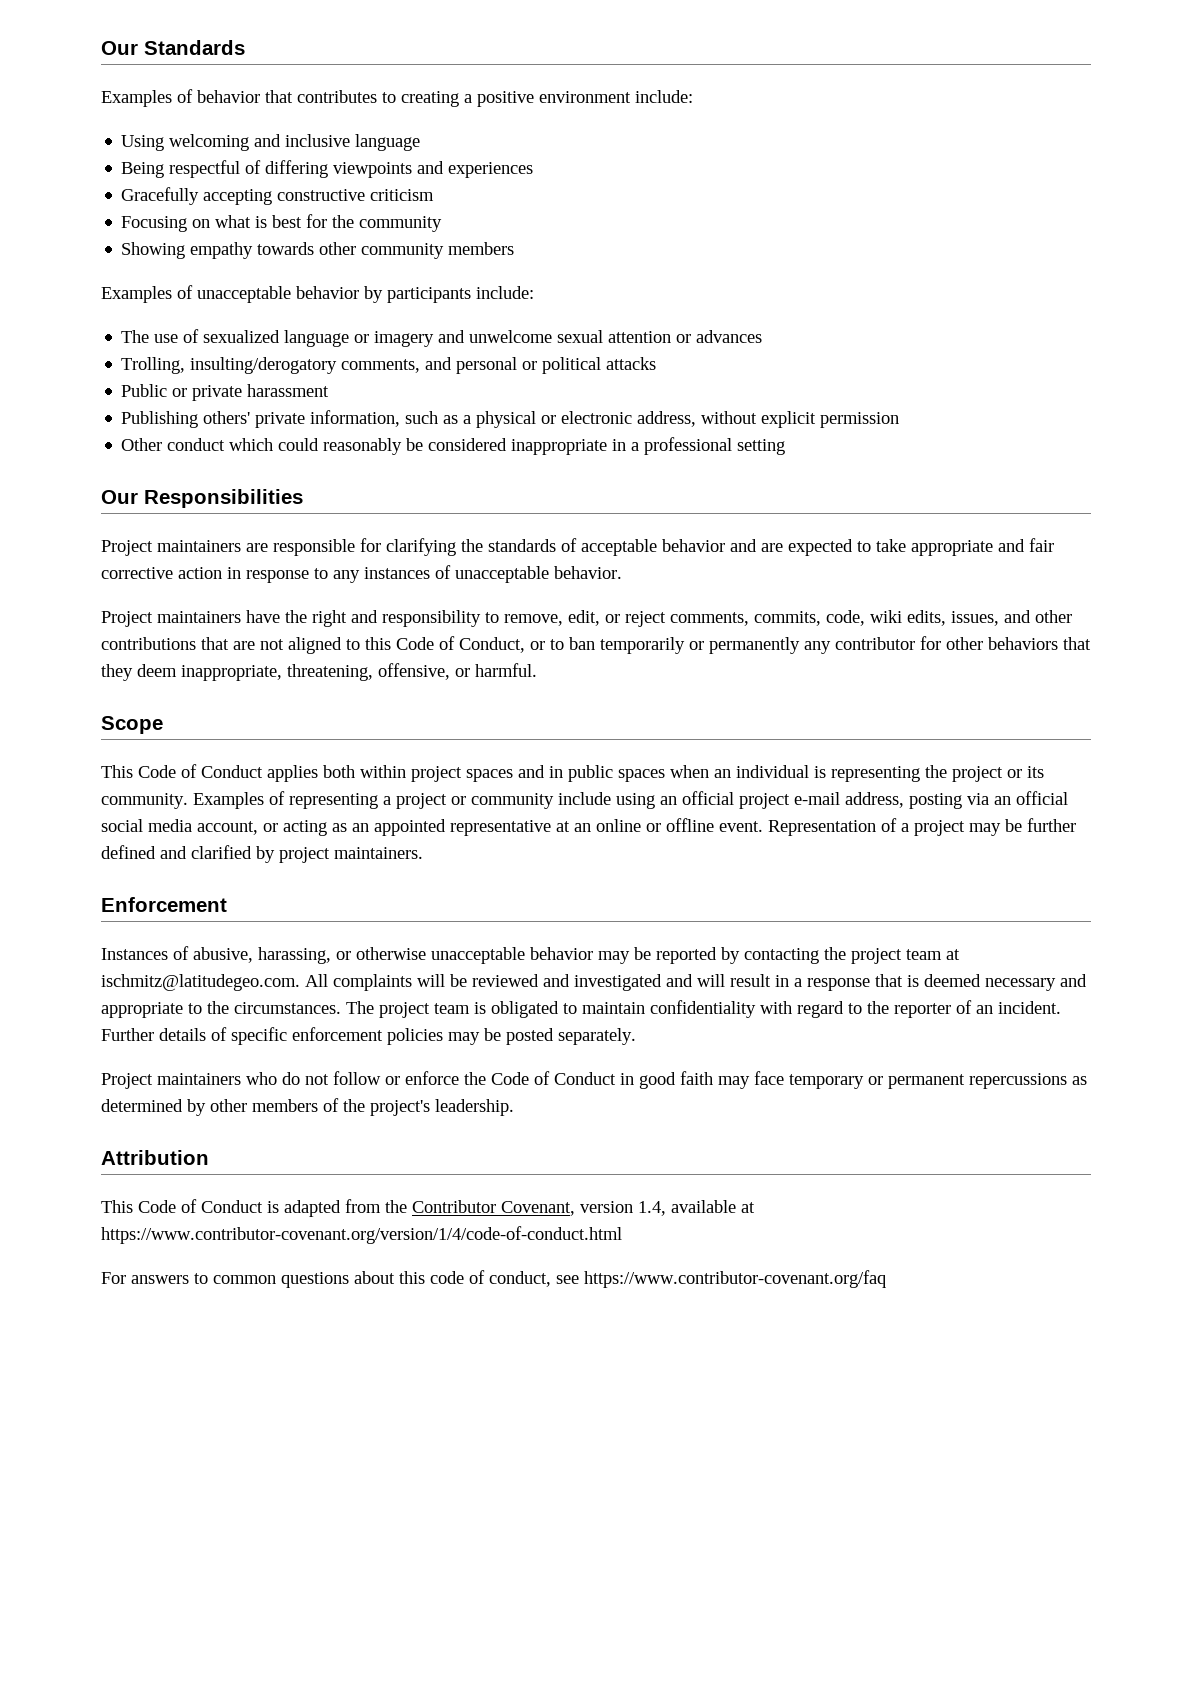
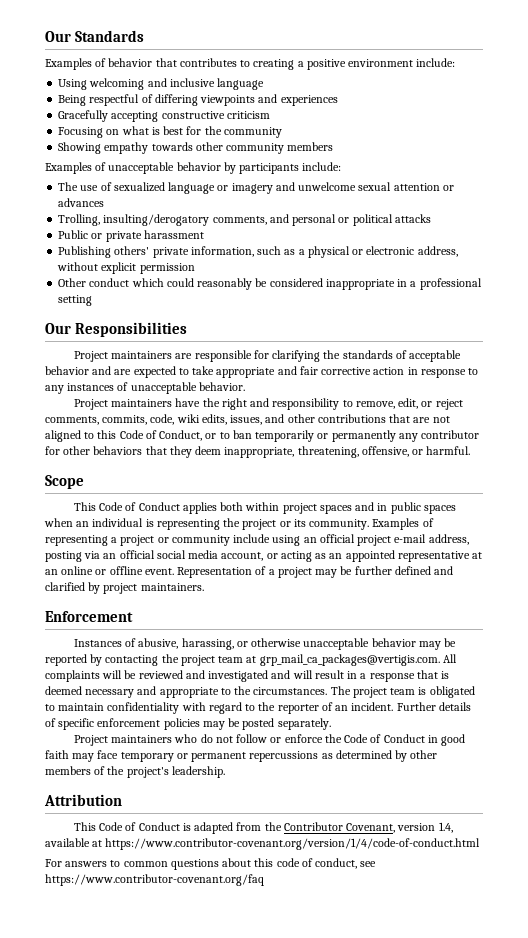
- Instances of abusive, harassing, or otherwise unacceptable behavior may be reported by contacting the project team at ischmitz@latitudegeo.com. All complaints will be reviewed and investigated and will result in a response that is deemed necessary and appropriate to the circumstances.
+ Instances of abusive, harassing, or otherwise unacceptable behavior may be reported by contacting the project team at grp_mail_ca_packages@vertigis.com. All complaints will be reviewed and investigated and will result in a response that is deemed necessary and appropriate to the circumstances.

